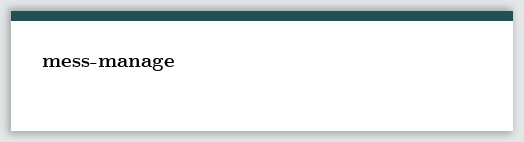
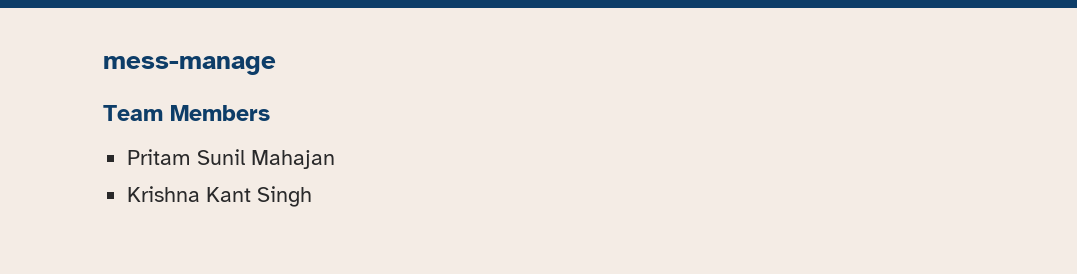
+ Team Members
+ Pritam Sunil Mahajan
+ Krishna Kant Singh

